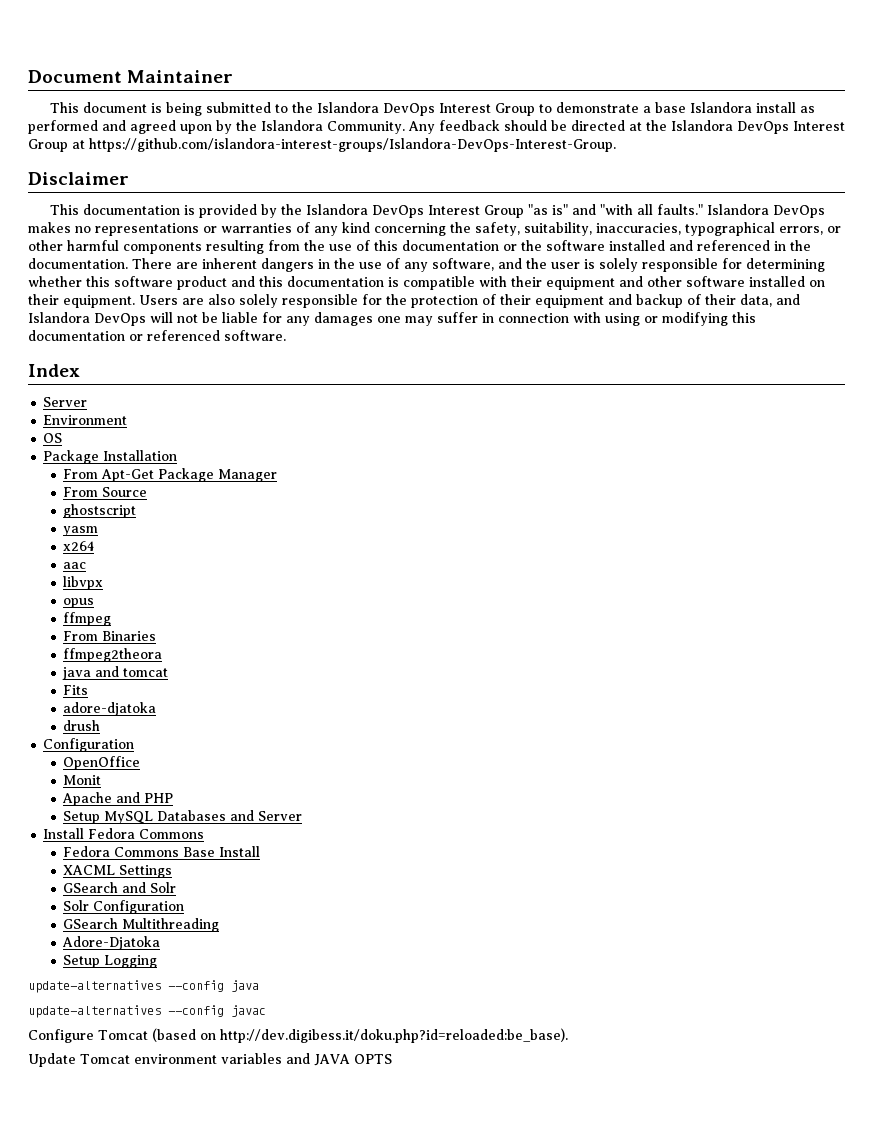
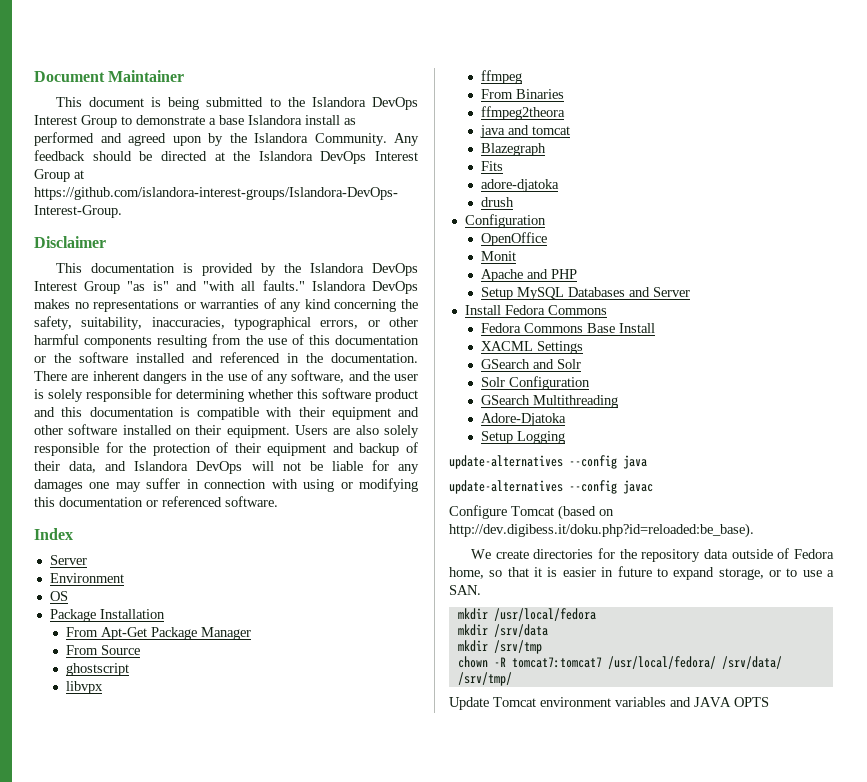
- yasm
- x264
- aac
- opus
+ Blazegraph
+ We create directories for the repository data outside of Fedora home, so that it is easier in future to expand storage, or to use a SAN.
+ mkdir /usr/local/fedora
+ mkdir /srv/data
+ mkdir /srv/tmp
+ chown -R tomcat7:tomcat7 /usr/local/fedora/ /srv/data/ /srv/tmp/

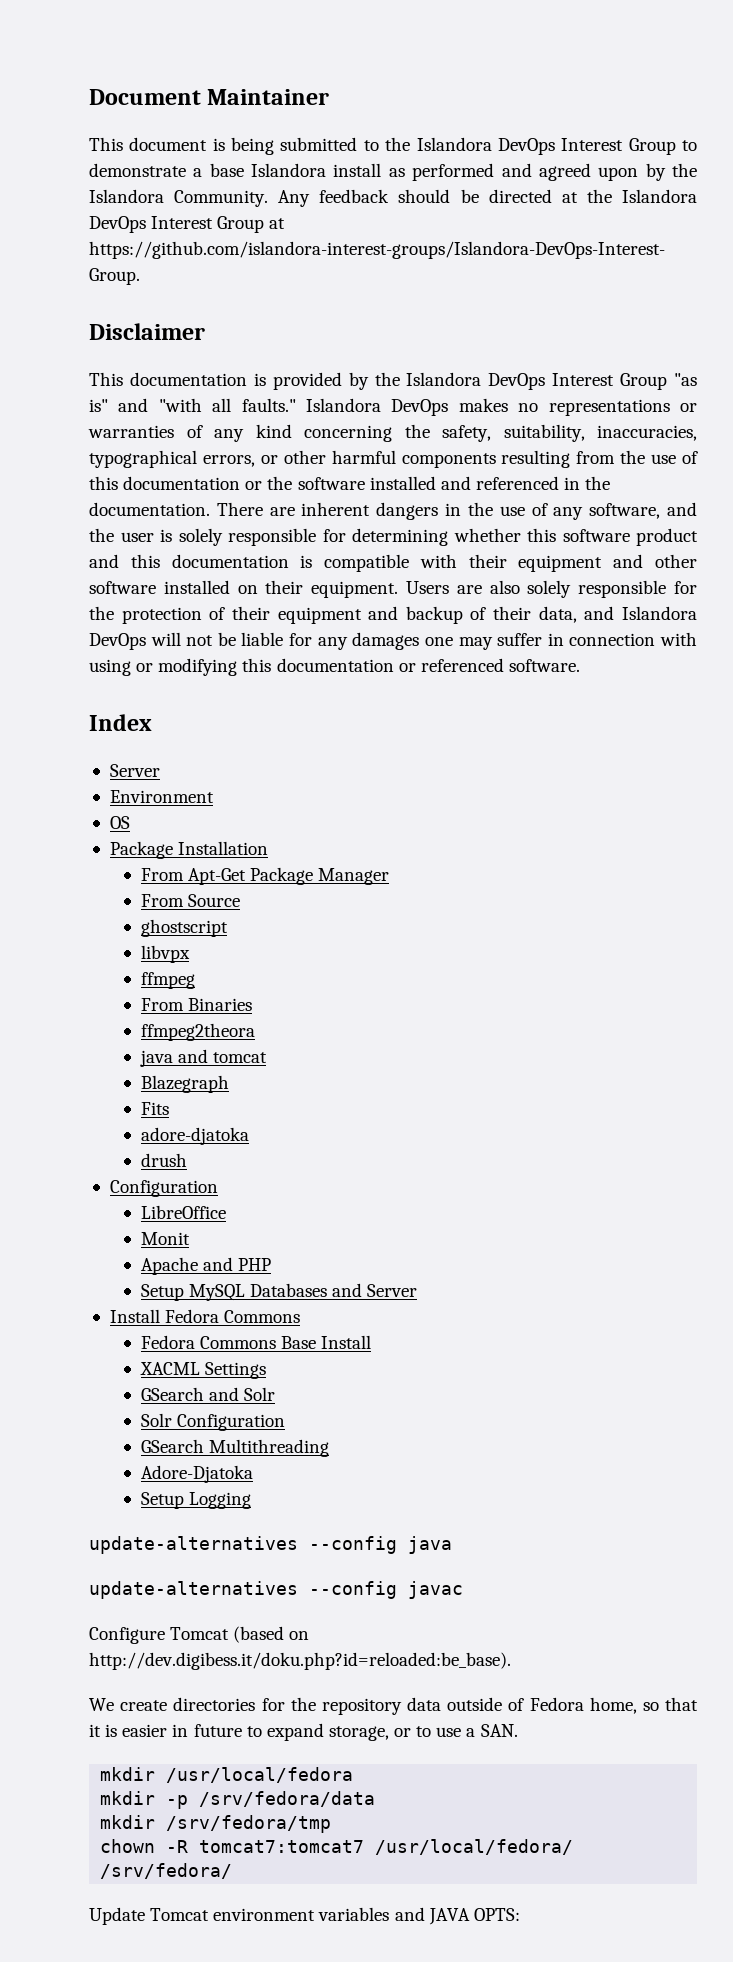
- OpenOffice
+ LibreOffice
- mkdir /srv/data
- mkdir /srv/tmp
+ mkdir -p /srv/fedora/data
+ mkdir /srv/fedora/tmp
- chown -R tomcat7:tomcat7 /usr/local/fedora/ /srv/data/ /srv/tmp/
+ chown -R tomcat7:tomcat7 /usr/local/fedora/ /srv/fedora/
- Update Tomcat environment variables and JAVA OPTS
+ Update Tomcat environment variables and JAVA OPTS:

